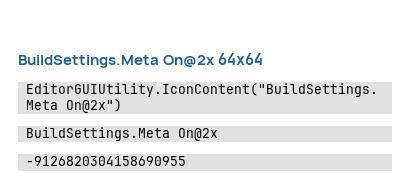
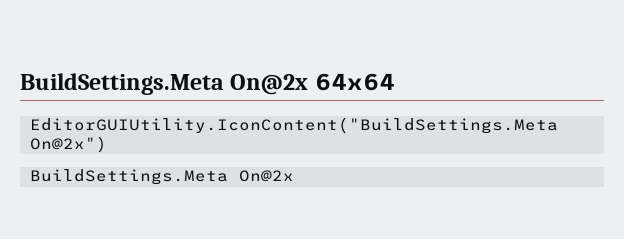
- -9126820304158690955

